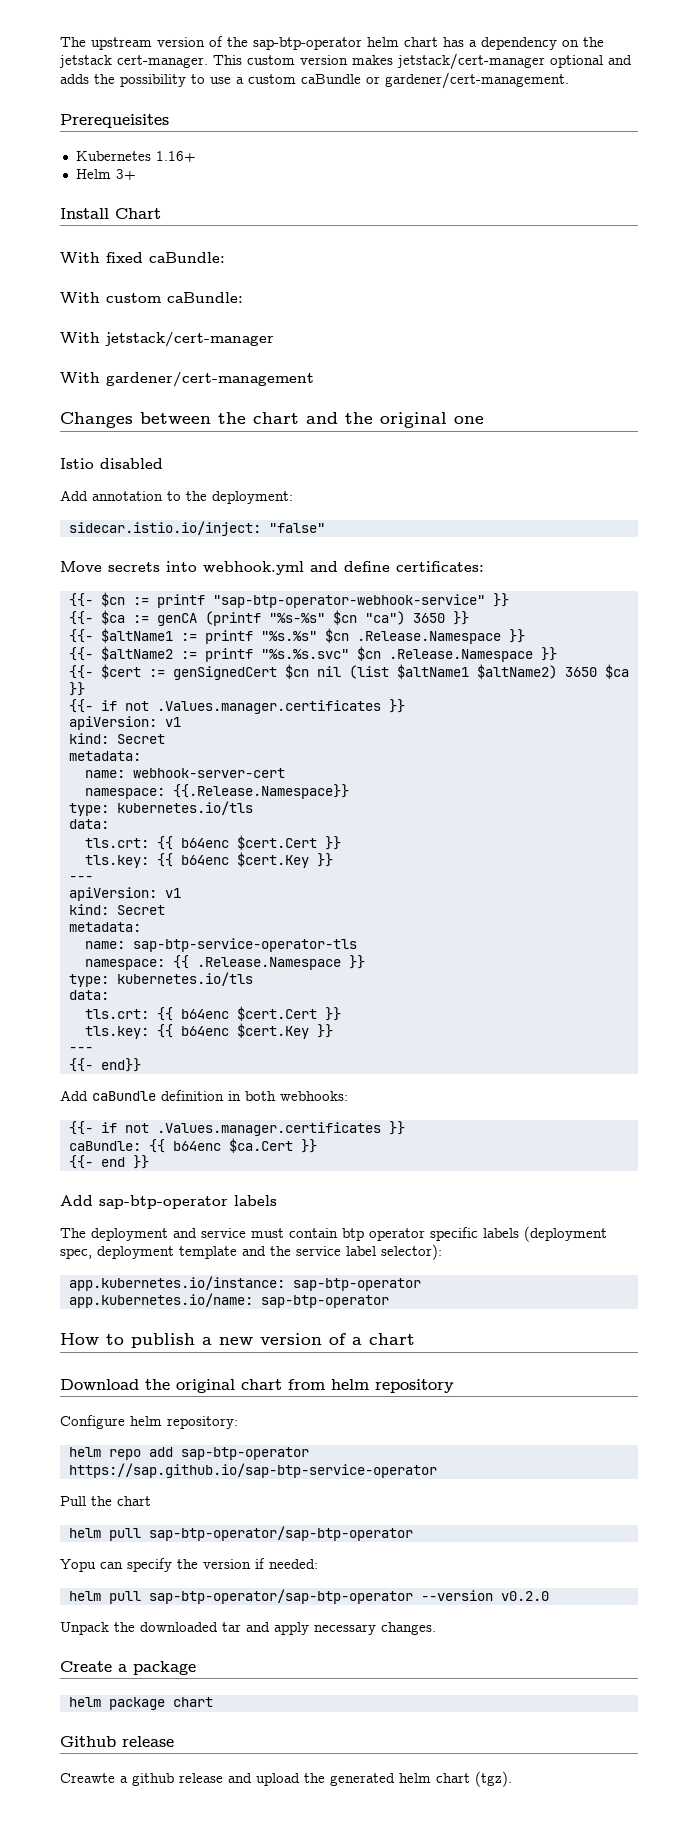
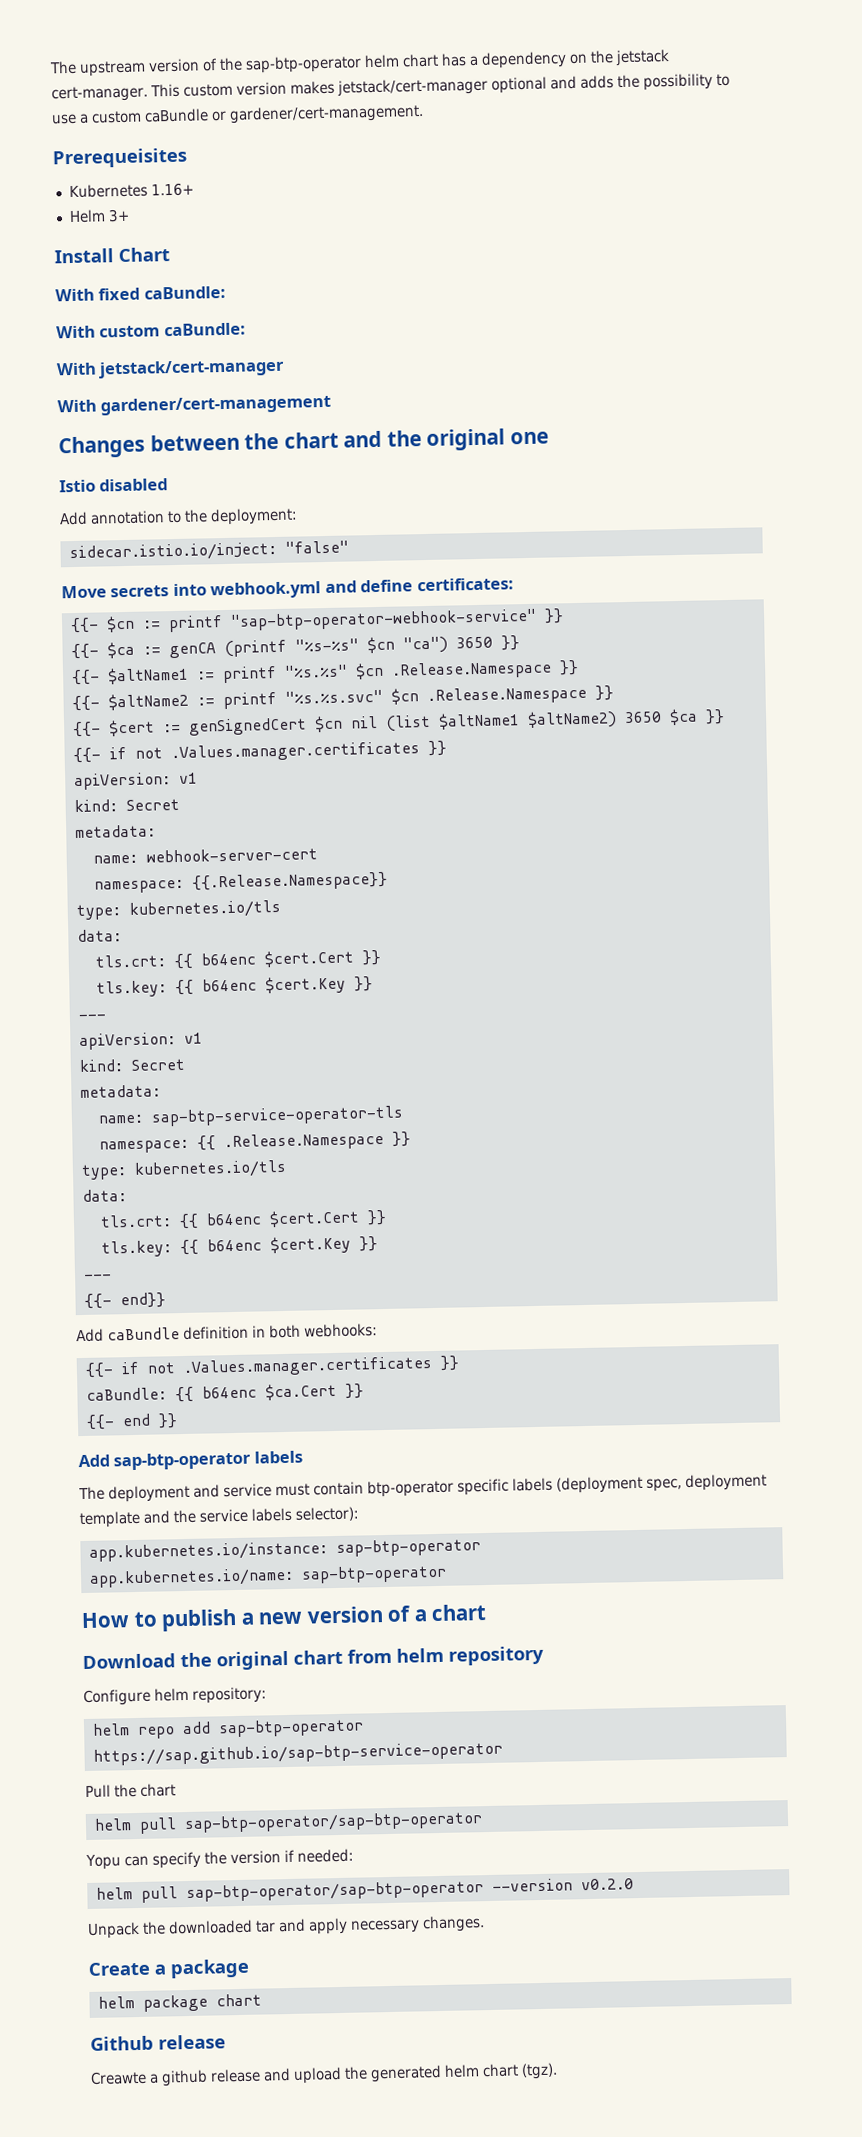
- The deployment and service must contain btp operator specific labels (deployment spec, deployment template and the service label selector):
+ The deployment and service must contain btp-operator specific labels (deployment spec, deployment template and the service labels selector):

